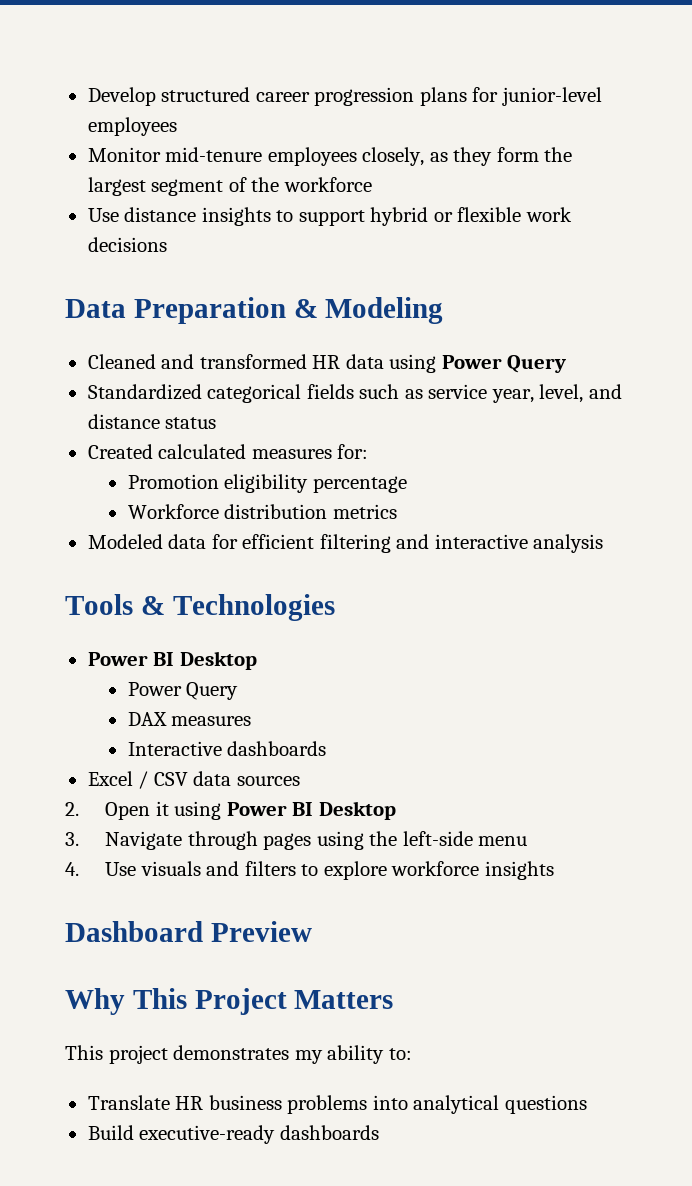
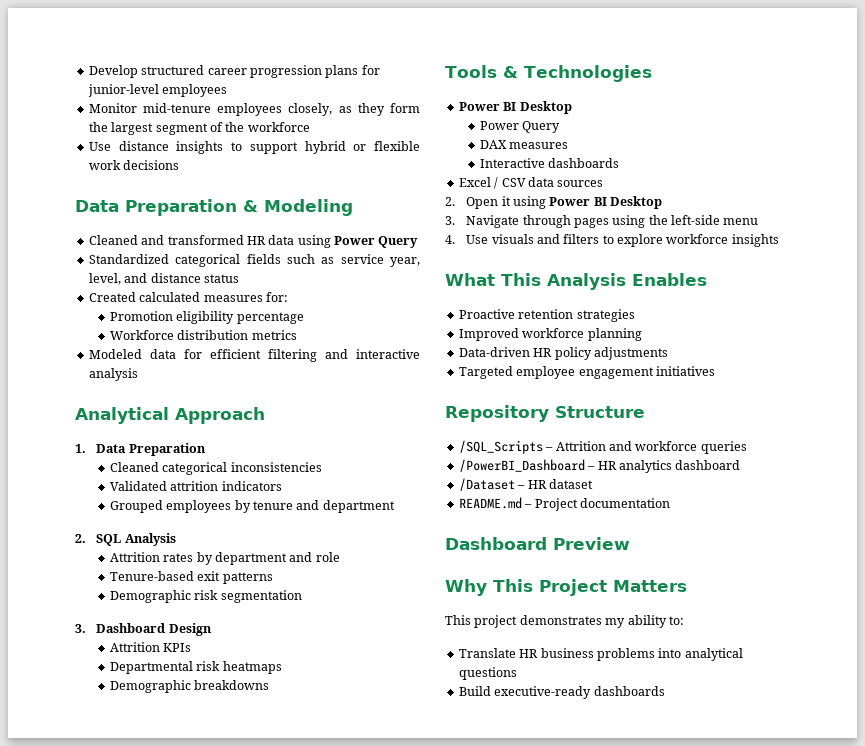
+ Analytical Approach
+ 1. Data Preparation
+ Cleaned categorical inconsistencies
+ Validated attrition indicators
+ Grouped employees by tenure and department
+ 2. SQL Analysis
+ Attrition rates by department and role
+ Tenure-based exit patterns
+ Demographic risk segmentation
+ 3. Dashboard Design
+ Attrition KPIs
+ Departmental risk heatmaps
+ Demographic breakdowns
+ What This Analysis Enables
+ Proactive retention strategies
+ Improved workforce planning
+ Data-driven HR policy adjustments
+ Targeted employee engagement initiatives
+ Repository Structure
+ /SQL_Scripts – Attrition and workforce queries
+ /PowerBI_Dashboard – HR analytics dashboard
+ /Dataset – HR dataset
+ README.md – Project documentation

